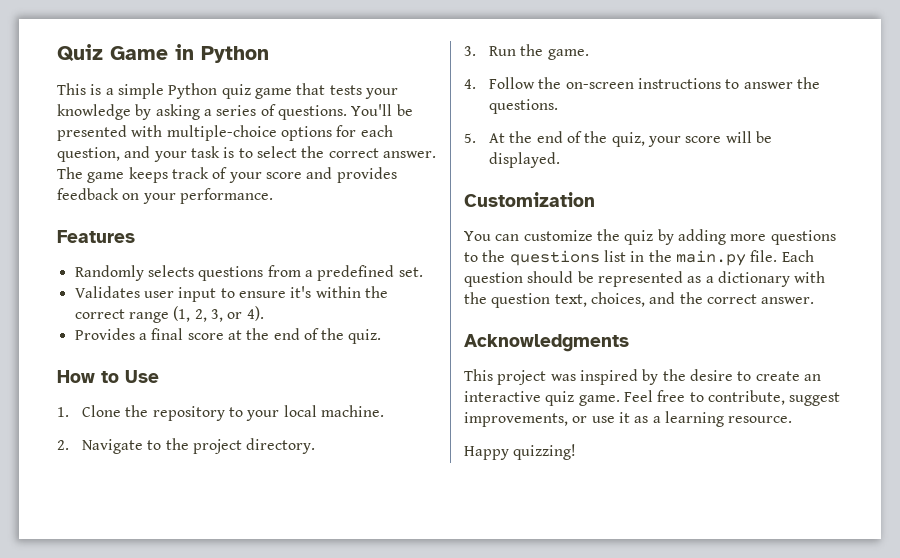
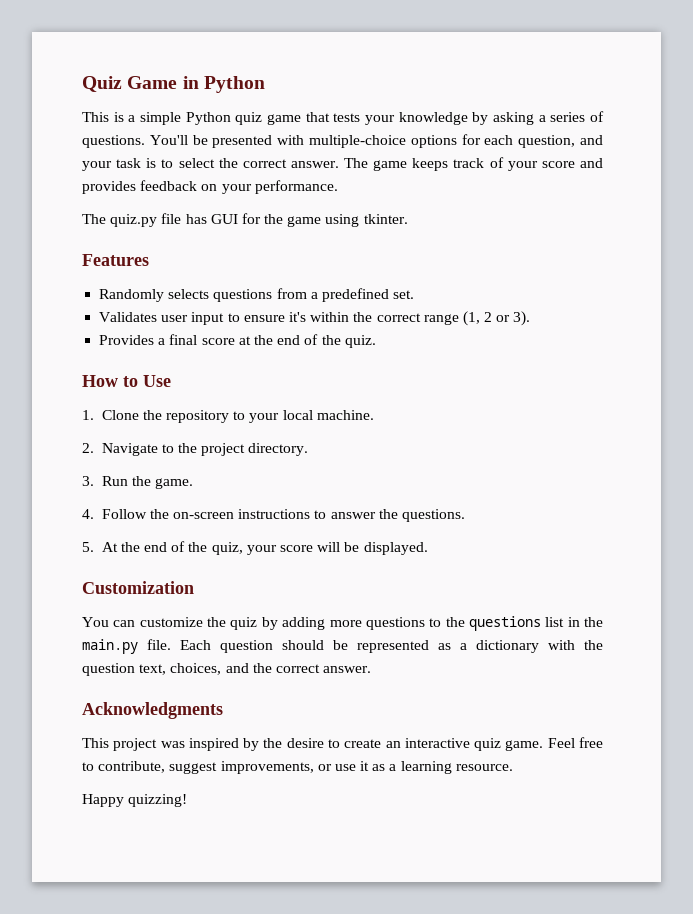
+ The quiz.py file has GUI for the game using tkinter.
- Validates user input to ensure it's within the correct range (1, 2, 3, or 4).
+ Validates user input to ensure it's within the correct range (1, 2 or 3).

